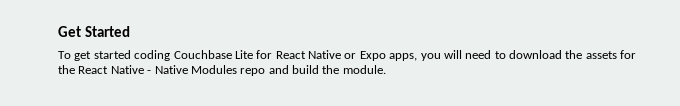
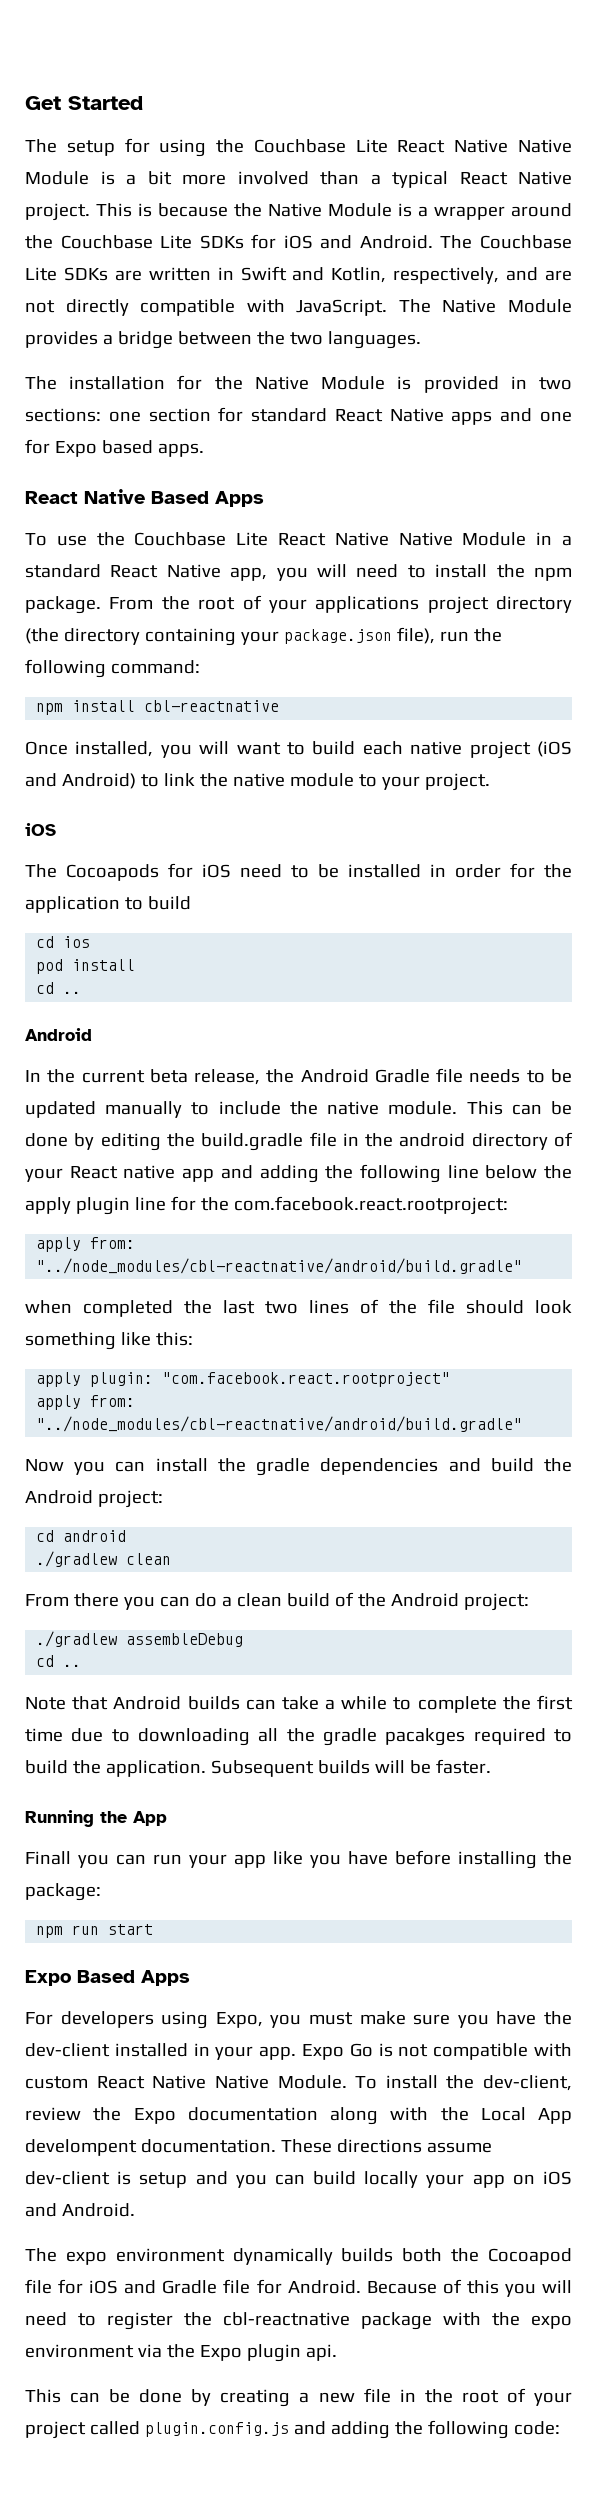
- To get started coding Couchbase Lite for React Native or Expo apps, you will need to download the assets for the React Native - Native Modules repo and build the module.
+ The setup for using the Couchbase Lite React Native Native Module is a bit more involved than a typical React Native project. This is because the Native Module is a wrapper around the Couchbase Lite SDKs for iOS and Android. The Couchbase Lite SDKs are written in Swift and Kotlin, respectively, and are not directly compatible with JavaScript. The Native Module provides a bridge between the two languages.
+ The installation for the Native Module is provided in two sections: one section for standard React Native apps and one for Expo based apps.
+ React Native Based Apps
+ To use the Couchbase Lite React Native Native Module in a standard React Native app, you will need to install the npm package. From the root of your applications project directory (the directory containing your package.json file), run the following command:
+ npm install cbl-reactnative
+ Once installed, you will want to build each native project (iOS and Android) to link the native module to your project.
+ iOS
+ The Cocoapods for iOS need to be installed in order for the application to build
+ cd ios
+ pod install
+ cd ..
+ Android
+ In the current beta release, the Android Gradle file needs to be updated manually to include the native module. This can be done by editing the build.gradle file in the android directory of your React native app and adding the following line below the apply plugin line for the com.facebook.react.rootproject:
+ apply from: "../node_modules/cbl-reactnative/android/build.gradle"
+ when completed the last two lines of the file should look something like this:
+ apply plugin: "com.facebook.react.rootproject"
+ apply from: "../node_modules/cbl-reactnative/android/build.gradle"
+ Now you can install the gradle dependencies and build the Android project:
+ cd android
+ ./gradlew clean
+ From there you can do a clean build of the Android project:
+ ./gradlew assembleDebug
+ cd ..
+ Note that Android builds can take a while to complete the first time due to downloading all the gradle pacakges required to build the application. Subsequent builds will be faster.
+ Running the App
+ Finall you can run your app like you have before installing the package:
+ npm run start
+ Expo Based Apps
+ For developers using Expo, you must make sure you have the dev-client installed in your app. Expo Go is not compatible with custom React Native Native Module. To install the dev-client, review the Expo documentation along with the Local App develompent documentation. These directions assume dev-client is setup and you can build locally your app on iOS and Android.
+ The expo environment dynamically builds both the Cocoapod file for iOS and Gradle file for Android. Because of this you will need to register the cbl-reactnative package with the expo environment via the Expo plugin api.
+ This can be done by creating a new file in the root of your project called plugin.config.js and adding the following code:

